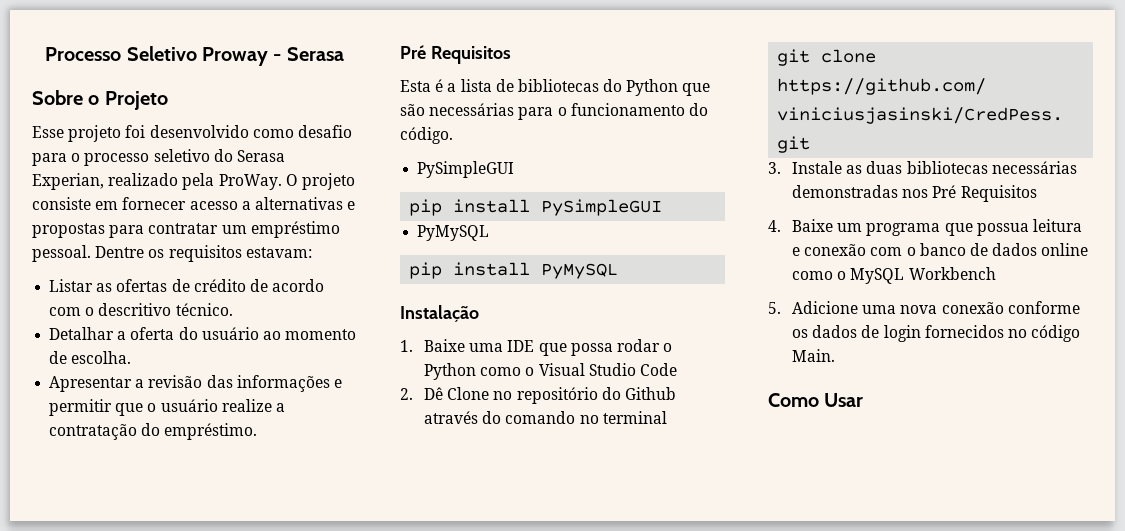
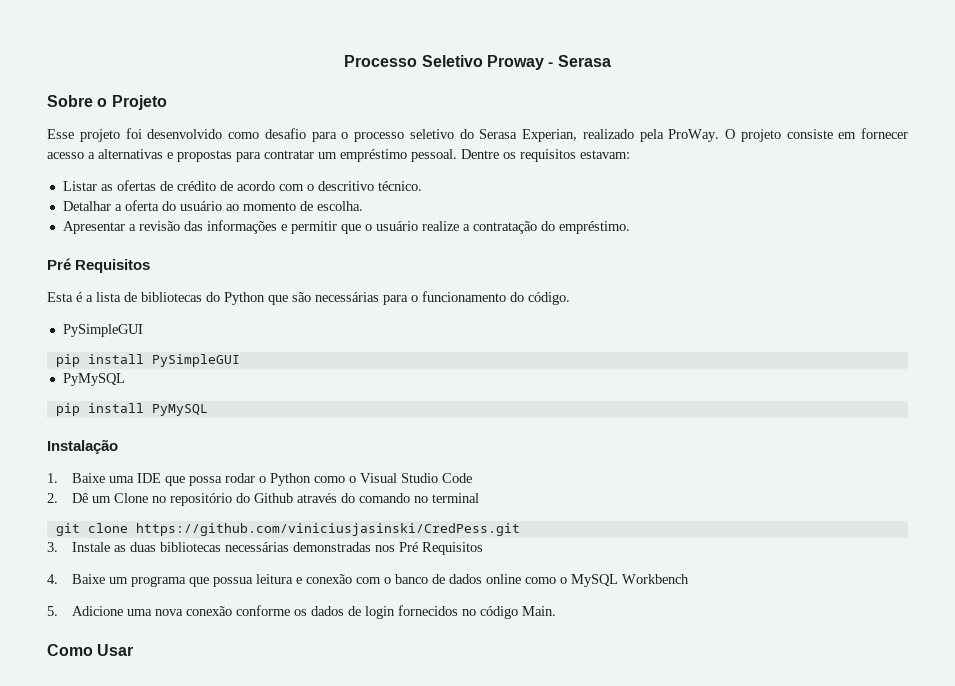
- 2. Dê Clone no repositório do Github através do comando no terminal
+ 2. Dê um Clone no repositório do Github através do comando no terminal

